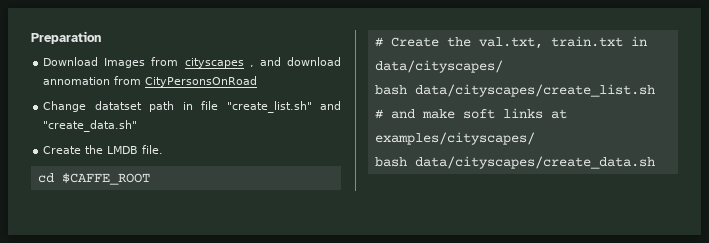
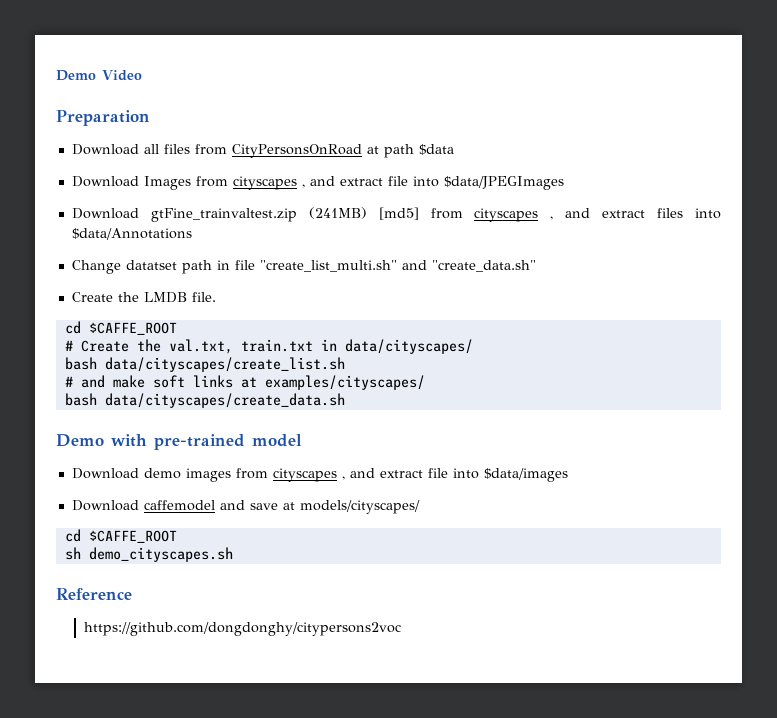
+ Demo Video
+ Download all files from CityPersonsOnRoad at path $data
- Download Images from cityscapes , and download annomation from CityPersonsOnRoad
+ Download Images from cityscapes , and extract file into $data/JPEGImages
+ Download gtFine_trainvaltest.zip (241MB) [md5] from cityscapes , and extract files into $data/Annotations
- Change datatset path in file "create_list.sh" and "create_data.sh"
+ Change datatset path in file "create_list_multi.sh" and "create_data.sh"
+ Demo with pre-trained model
+ Download demo images from cityscapes , and extract file into $data/images
+ Download caffemodel and save at models/cityscapes/
+ cd $CAFFE_ROOT
+ sh demo_cityscapes.sh
+ Reference
+ https://github.com/dongdonghy/citypersons2voc

